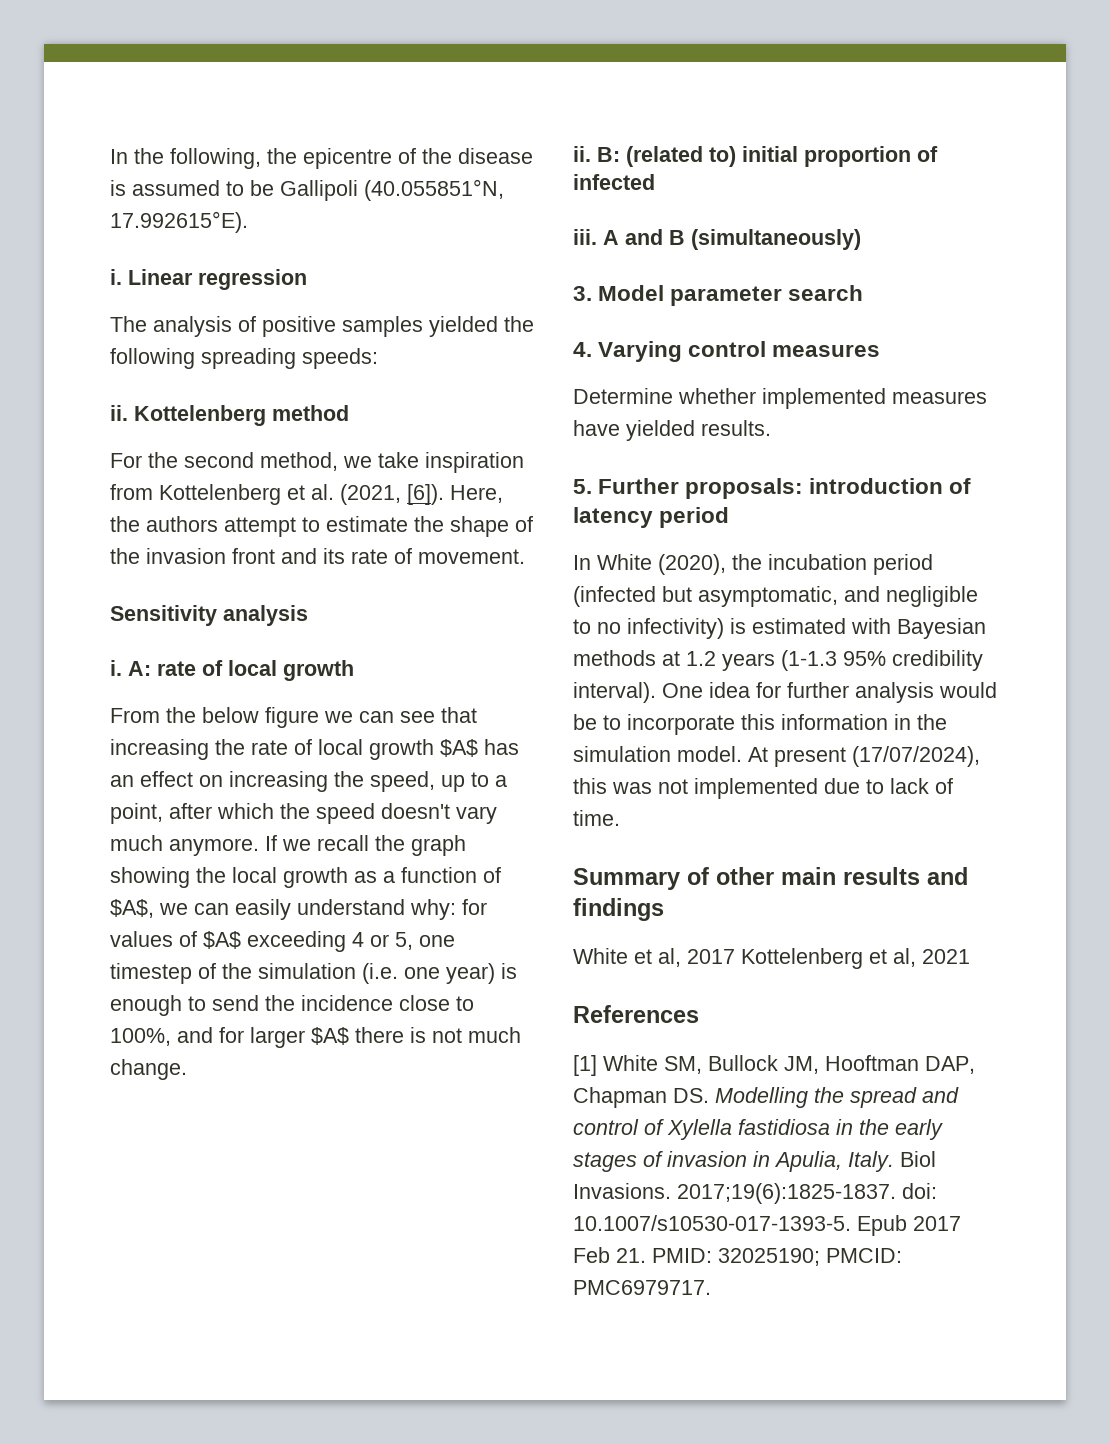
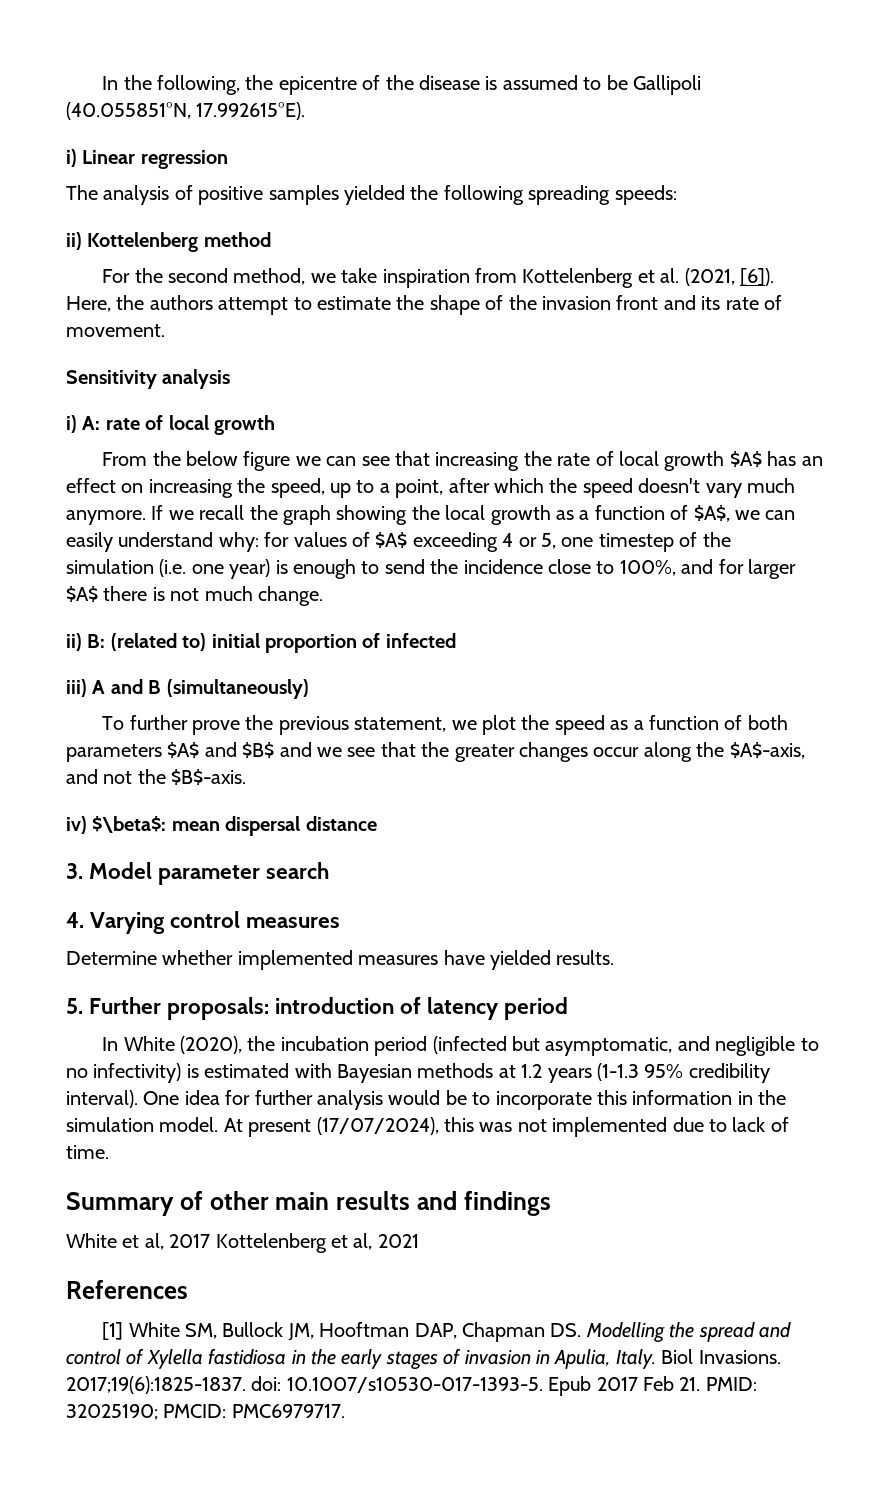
- i. Linear regression
+ i) Linear regression
- ii. Kottelenberg method
+ ii) Kottelenberg method
- i. A: rate of local growth
+ i) A: rate of local growth
- ii. B: (related to) initial proportion of infected
+ ii) B: (related to) initial proportion of infected
- iii. A and B (simultaneously)
+ iii) A and B (simultaneously)
+ To further prove the previous statement, we plot the speed as a function of both parameters $A$ and $B$ and we see that the greater changes occur along the $A$-axis, and not the $B$-axis.
+ iv) $\beta$: mean dispersal distance

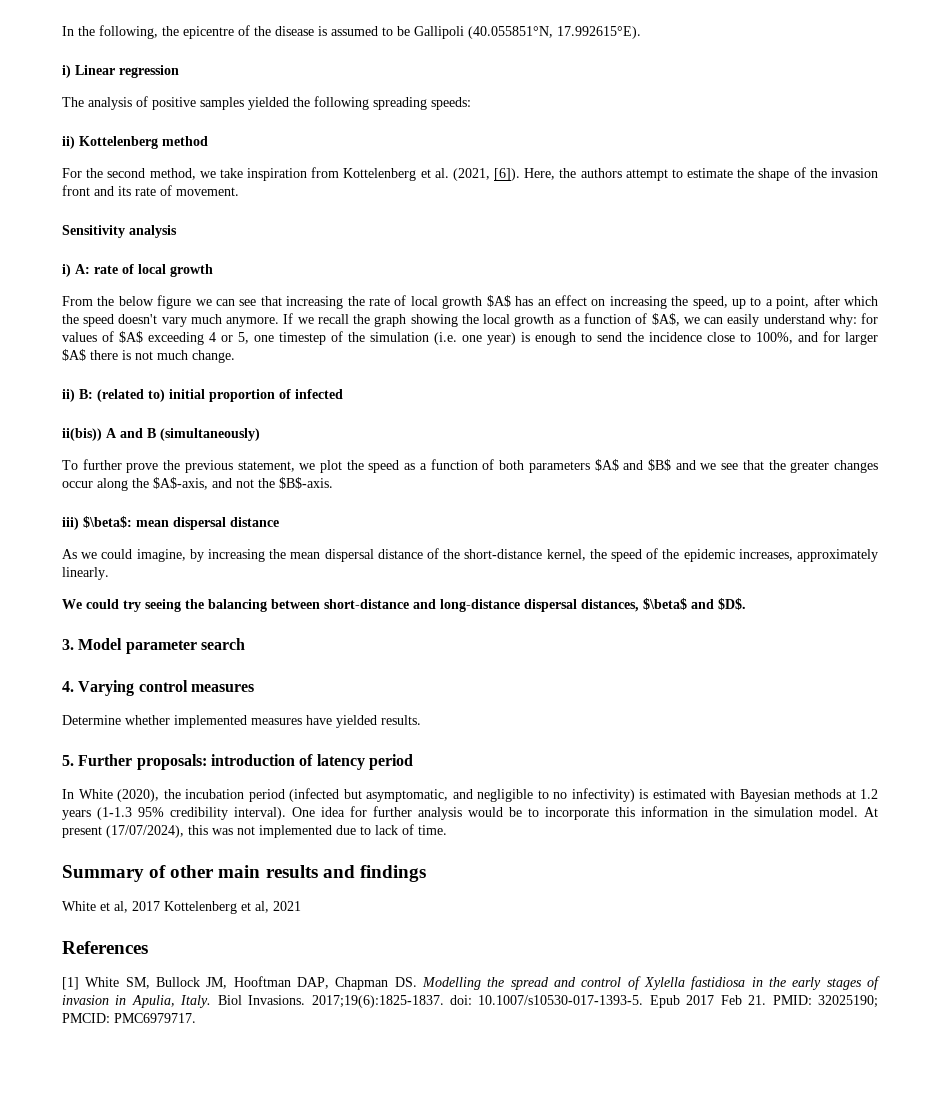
- iii) A and B (simultaneously)
+ ii(bis)) A and B (simultaneously)
- iv) $\beta$: mean dispersal distance
+ iii) $\beta$: mean dispersal distance
+ As we could imagine, by increasing the mean dispersal distance of the short-distance kernel, the speed of the epidemic increases, approximately linearly.
+ We could try seeing the balancing between short-distance and long-distance dispersal distances, $\beta$ and $D$.

